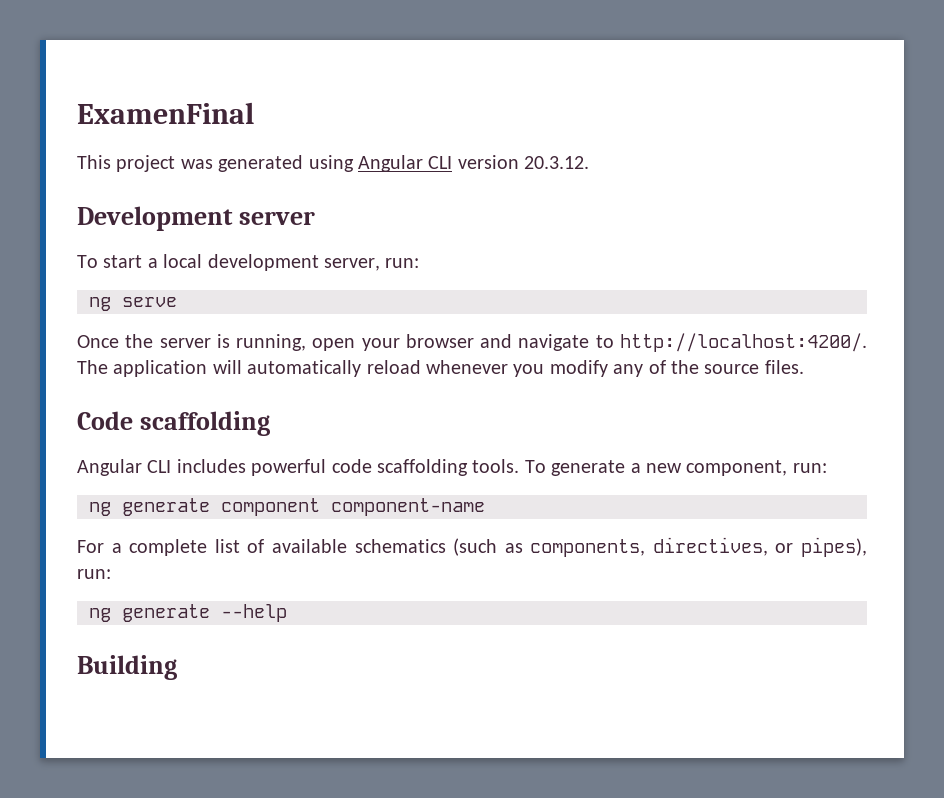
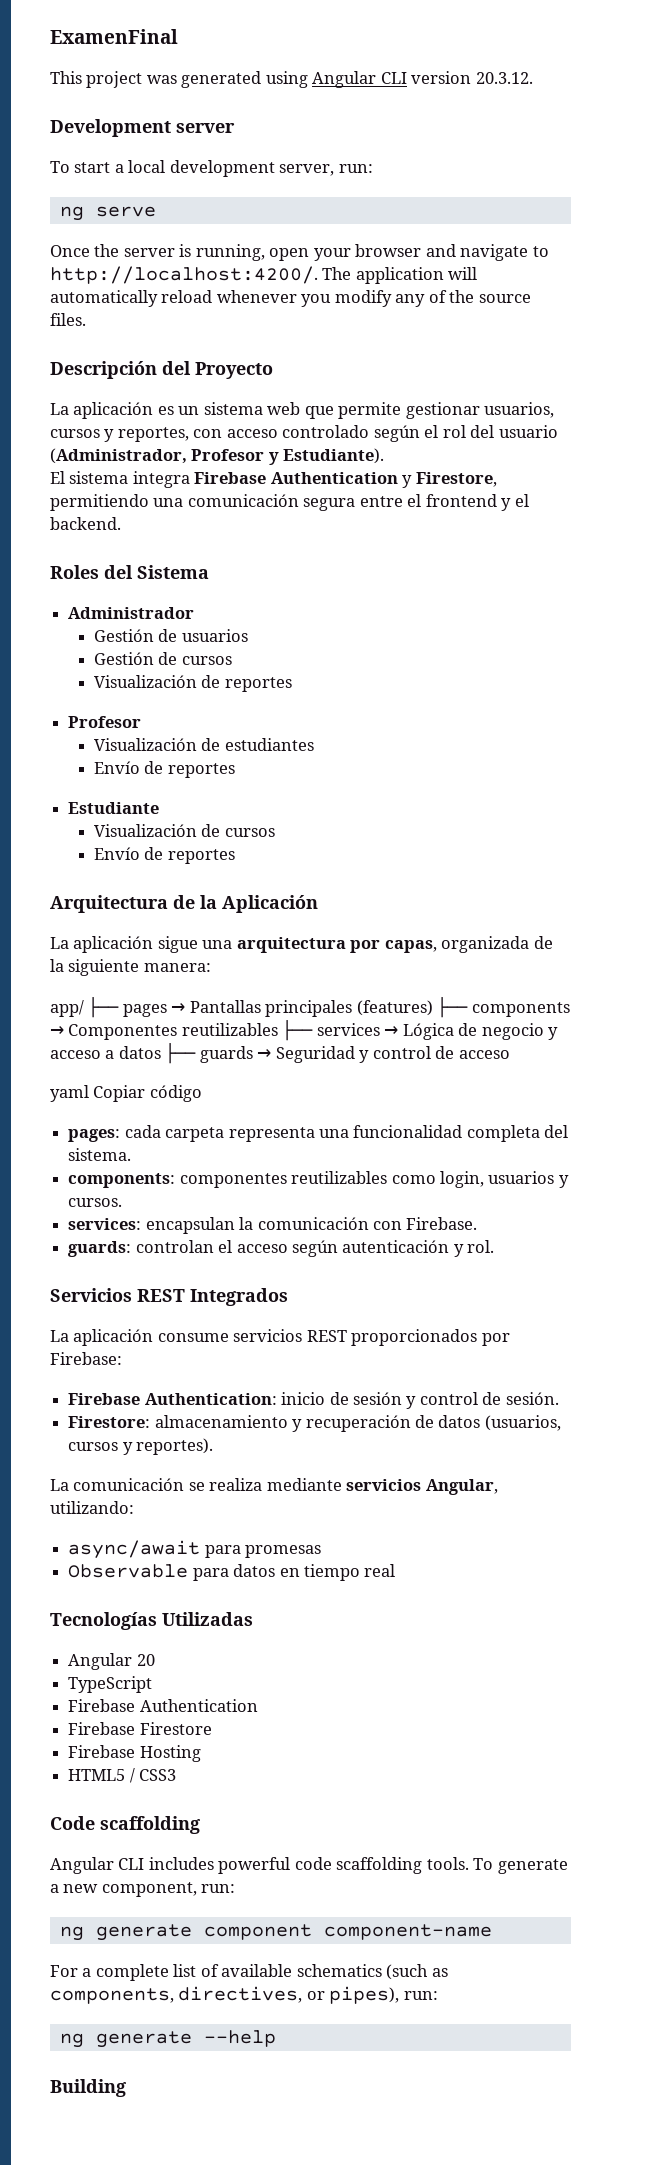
+ Descripción del Proyecto
+ La aplicación es un sistema web que permite gestionar usuarios, cursos y reportes, con acceso controlado según el rol del usuario (Administrador, Profesor y Estudiante).
+ El sistema integra Firebase Authentication y Firestore, permitiendo una comunicación segura entre el frontend y el backend.
+ Roles del Sistema
+ Administrador
+ Gestión de usuarios
+ Gestión de cursos
+ Visualización de reportes
+ Profesor
+ Visualización de estudiantes
+ Envío de reportes
+ Estudiante
+ Visualización de cursos
+ Envío de reportes
+ Arquitectura de la Aplicación
+ La aplicación sigue una arquitectura por capas, organizada de la siguiente manera:
+ app/ ├── pages → Pantallas principales (features) ├── components → Componentes reutilizables ├── services → Lógica de negocio y acceso a datos ├── guards → Seguridad y control de acceso
+ yaml Copiar código
+ pages: cada carpeta representa una funcionalidad completa del sistema.
+ components: componentes reutilizables como login, usuarios y cursos.
+ services: encapsulan la comunicación con Firebase.
+ guards: controlan el acceso según autenticación y rol.
+ Servicios REST Integrados
+ La aplicación consume servicios REST proporcionados por Firebase:
+ Firebase Authentication: inicio de sesión y control de sesión.
+ Firestore: almacenamiento y recuperación de datos (usuarios, cursos y reportes).
+ La comunicación se realiza mediante servicios Angular, utilizando:
+ async/await para promesas
+ Observable para datos en tiempo real
+ Tecnologías Utilizadas
+ Angular 20
+ TypeScript
+ Firebase Authentication
+ Firebase Firestore
+ Firebase Hosting
+ HTML5 / CSS3

